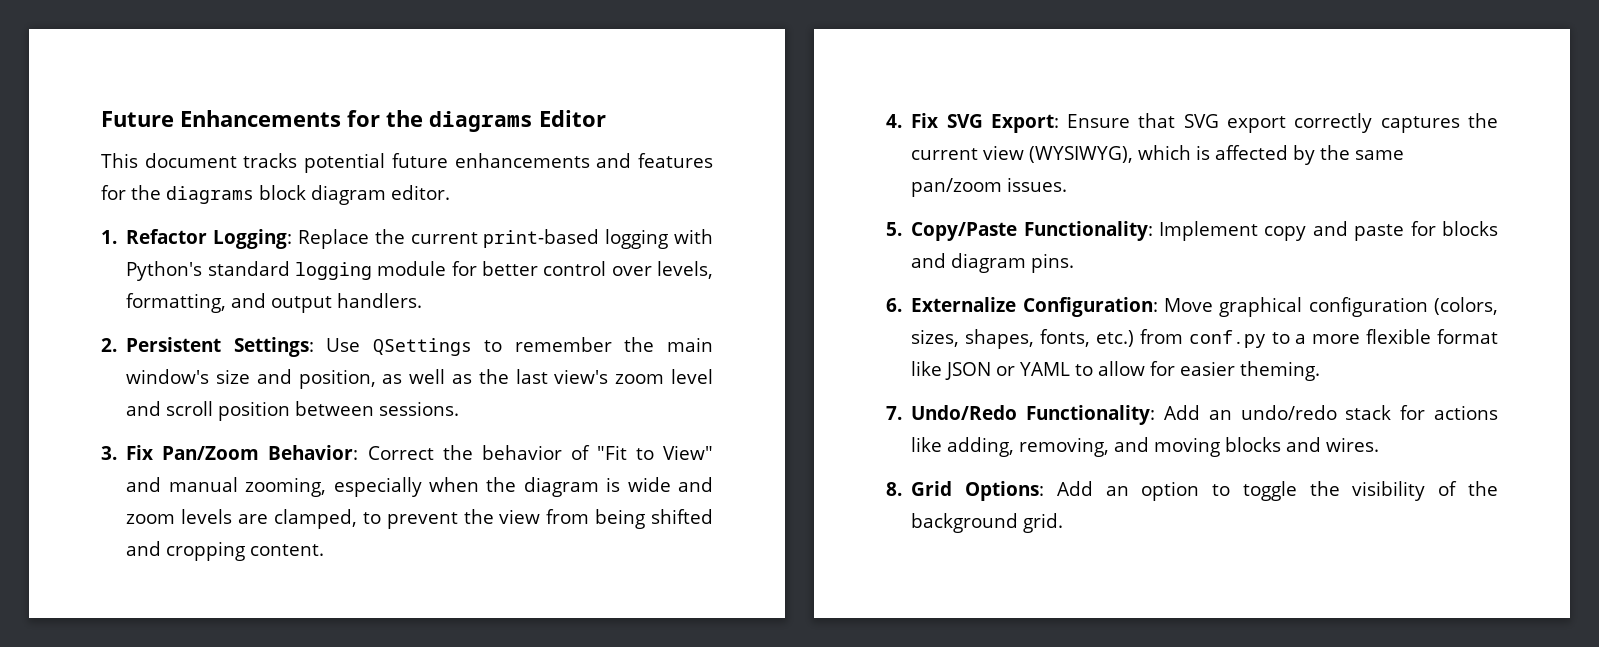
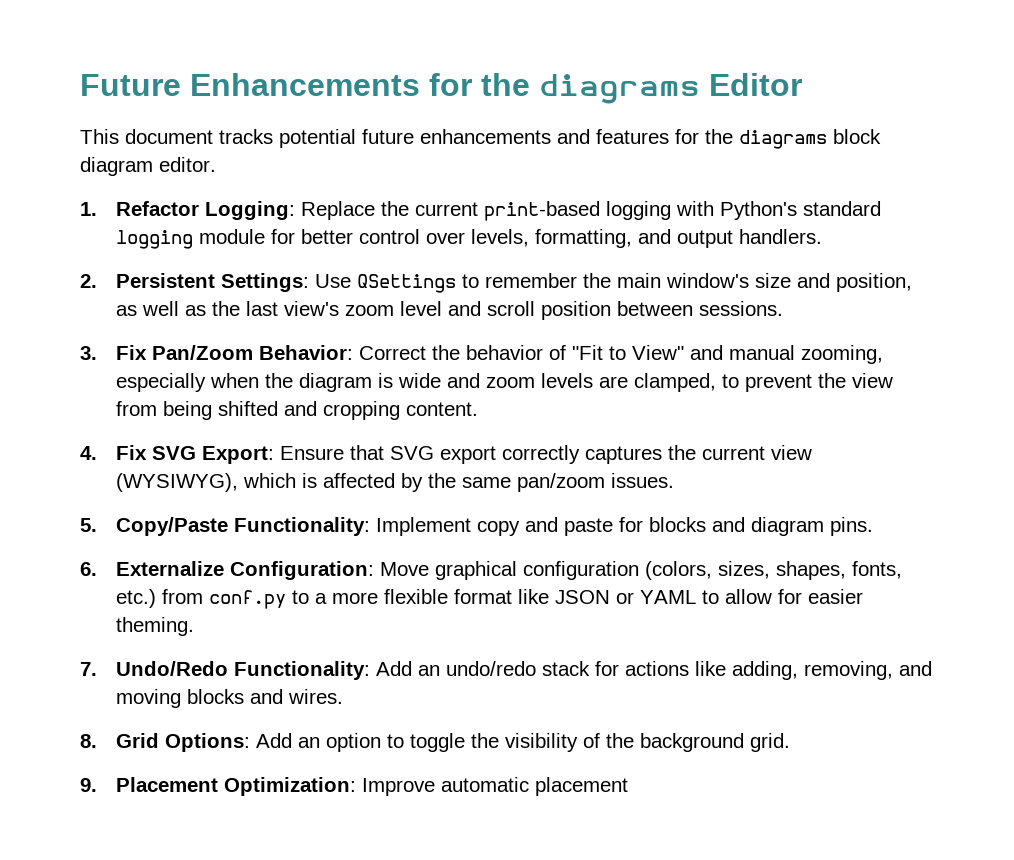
+ 9. Placement Optimization: Improve automatic placement

